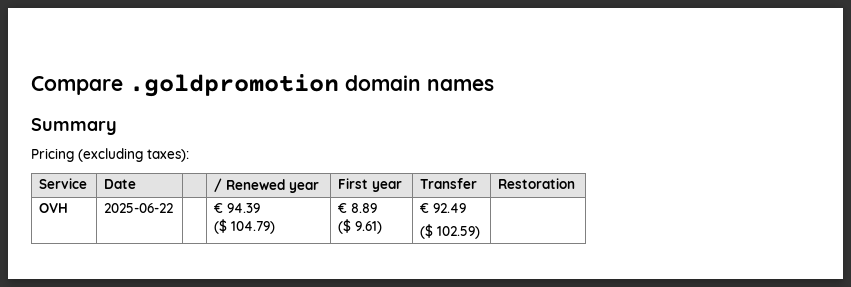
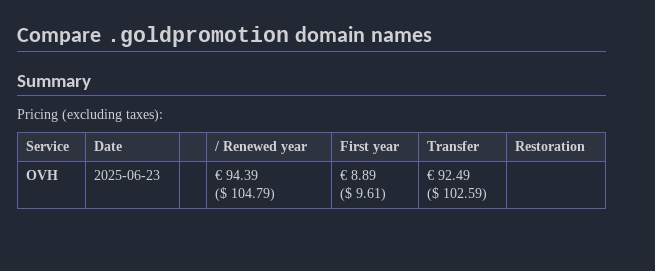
- OVH | 2025-06-22 | | € 94.39
+ OVH | 2025-06-23 | | € 94.39

